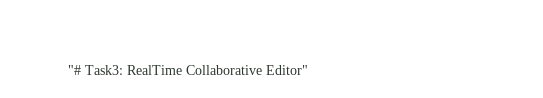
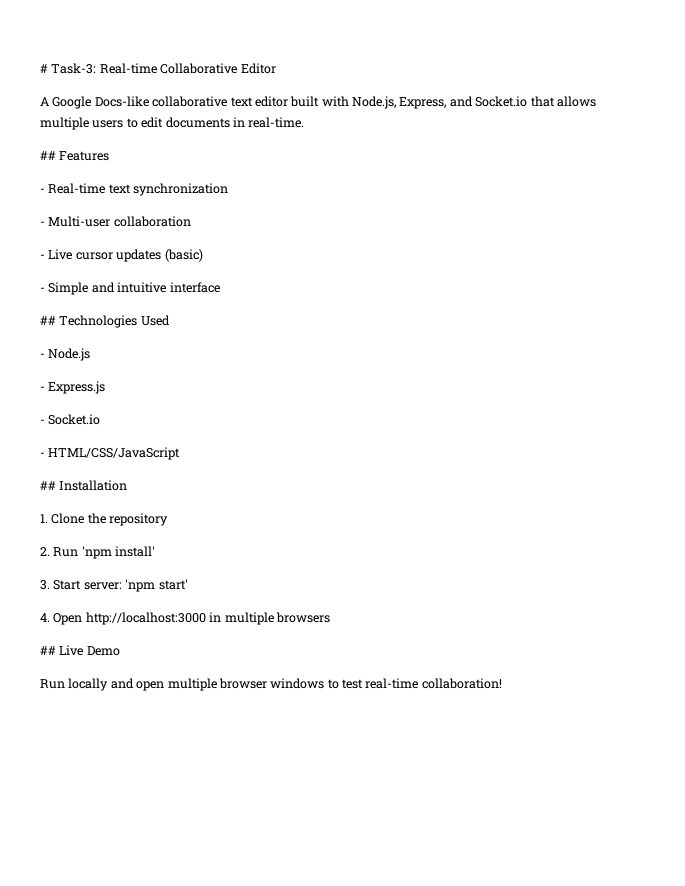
- "# Task3: RealTime Collaborative Editor"
+ # Task-3: Real-time Collaborative Editor
+ A Google Docs-like collaborative text editor built with Node.js, Express, and Socket.io that allows multiple users to edit documents in real-time.
+ ## Features
+ - Real-time text synchronization
+ - Multi-user collaboration
+ - Live cursor updates (basic)
+ - Simple and intuitive interface
+ ## Technologies Used
+ - Node.js
+ - Express.js
+ - Socket.io
+ - HTML/CSS/JavaScript
+ ## Installation
+ 1. Clone the repository
+ 2. Run 'npm install'
+ 3. Start server: 'npm start'
+ 4. Open http://localhost:3000 in multiple browsers
+ ## Live Demo
+ Run locally and open multiple browser windows to test real-time collaboration!

